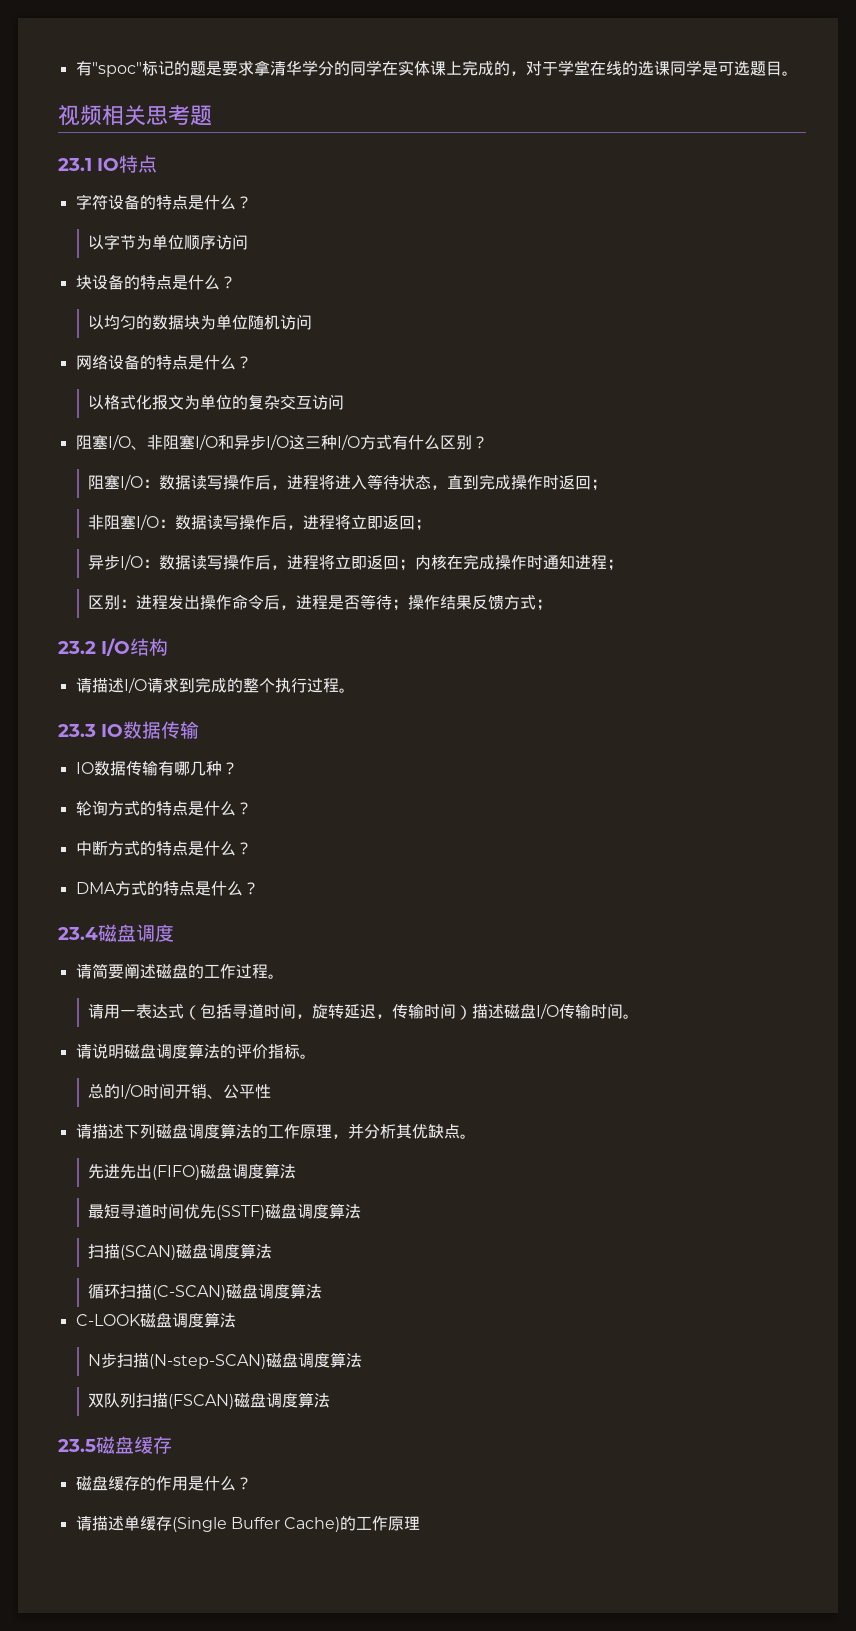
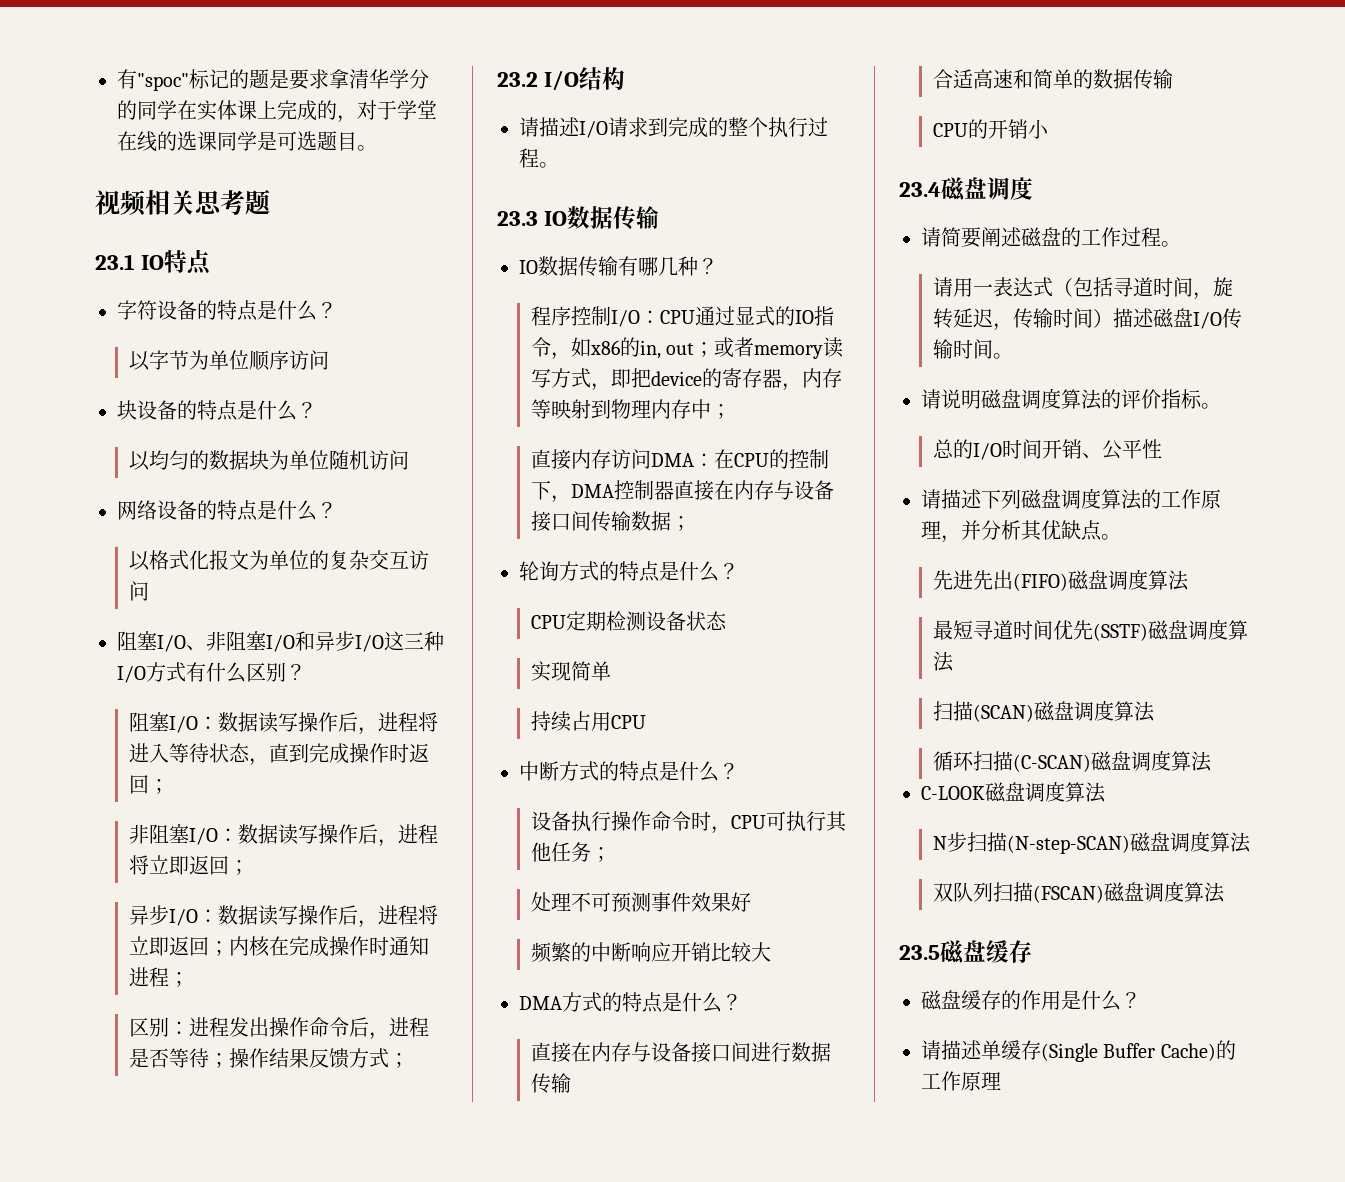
+ 程序控制I/O：CPU通过显式的IO指令，如x86的in, out；或者memory读写方式，即把device的寄存器，内存等映射到物理内存中；
+ 直接内存访问DMA：在CPU的控制下，DMA控制器直接在内存与设备接口间传输数据；
+ CPU定期检测设备状态
+ 实现简单
+ 持续占用CPU
+ 设备执行操作命令时，CPU可执行其他任务；
+ 处理不可预测事件效果好
+ 频繁的中断响应开销比较大
+ 直接在内存与设备接口间进行数据传输
+ 合适高速和简单的数据传输
+ CPU的开销小

